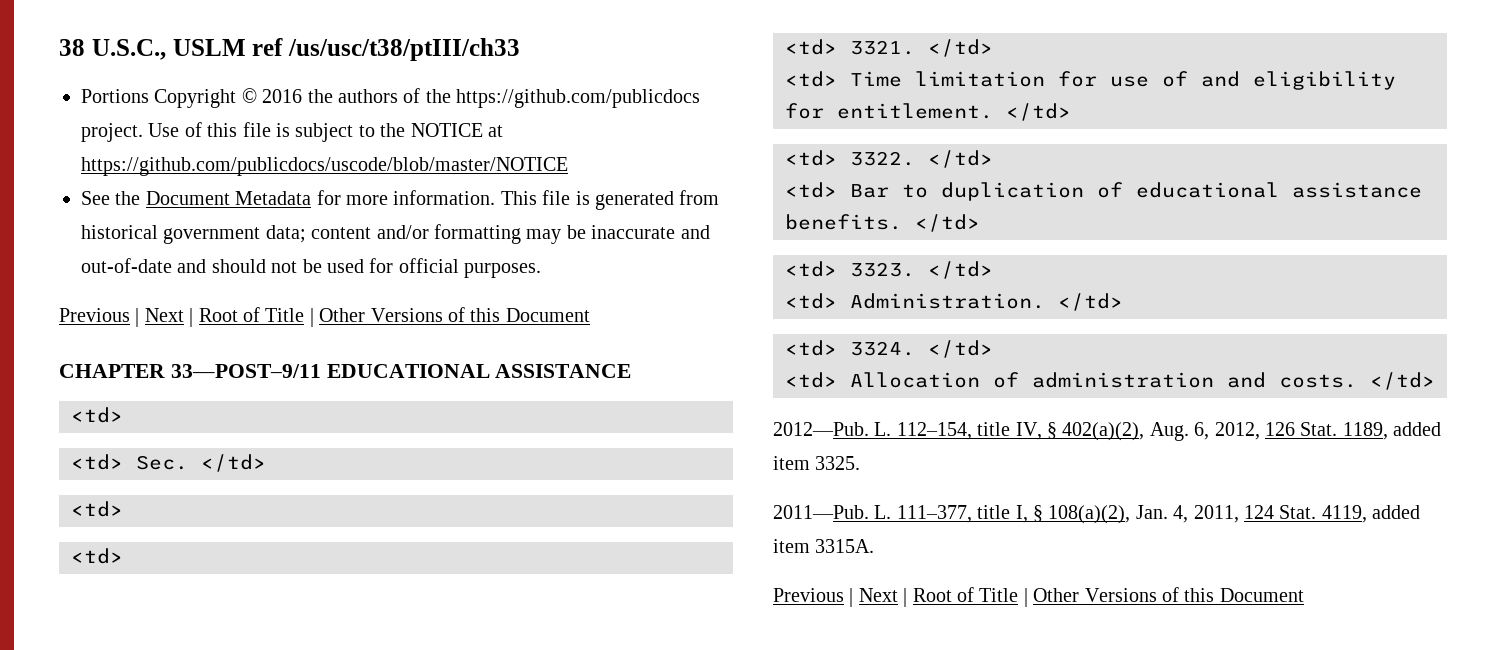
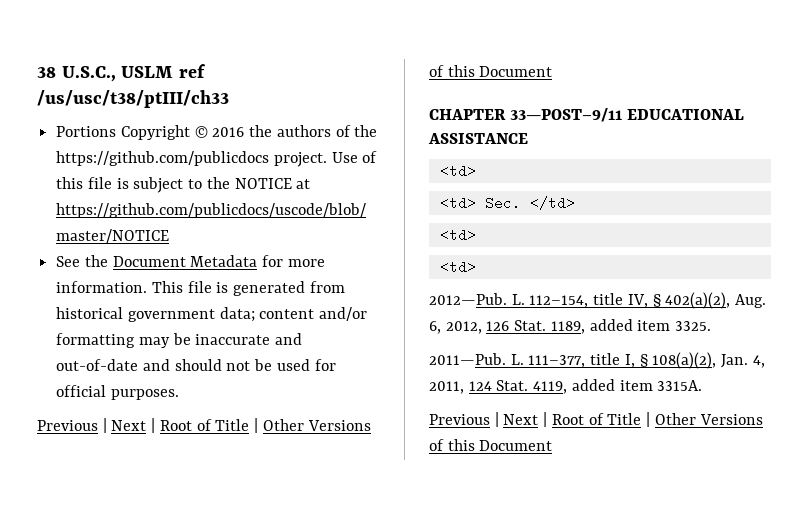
- <td> 3321. </td>
- <td> Time limitation for use of and eligibility for entitlement. </td>
- <td> 3322. </td>
- <td> Bar to duplication of educational assistance benefits. </td>
- <td> 3323. </td>
- <td> Administration. </td>
- <td> 3324. </td>
- <td> Allocation of administration and costs. </td>

